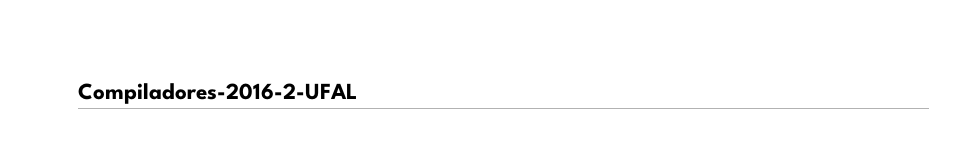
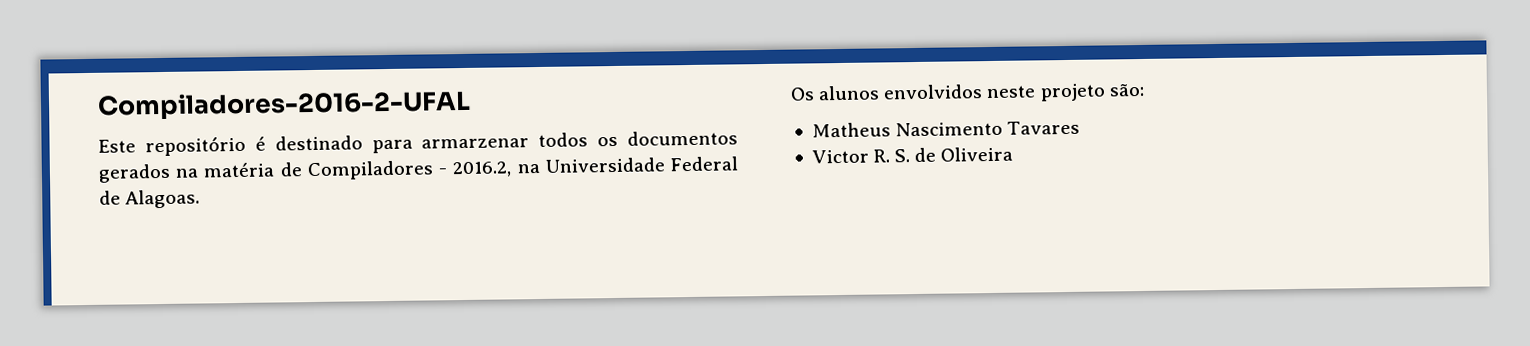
+ Este repositório é destinado para armarzenar todos os documentos gerados na matéria de Compiladores - 2016.2, na Universidade Federal de Alagoas.
+ Os alunos envolvidos neste projeto são:
+ Matheus Nascimento Tavares
+ Victor R. S. de Oliveira

